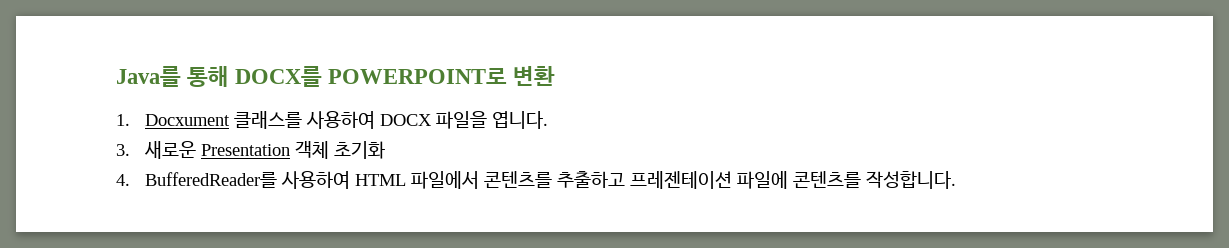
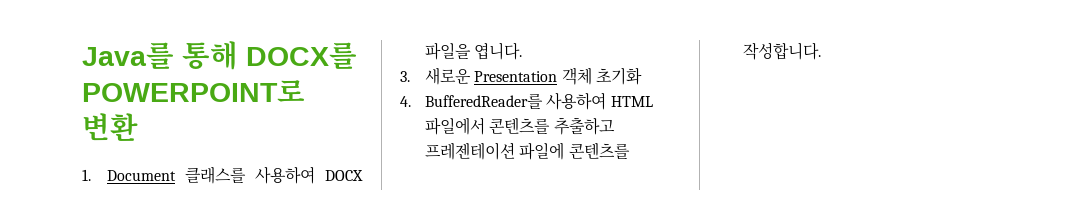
- 1. Docxument 클래스를 사용하여 DOCX 파일을 엽니다.
+ 1. Document 클래스를 사용하여 DOCX 파일을 엽니다.

